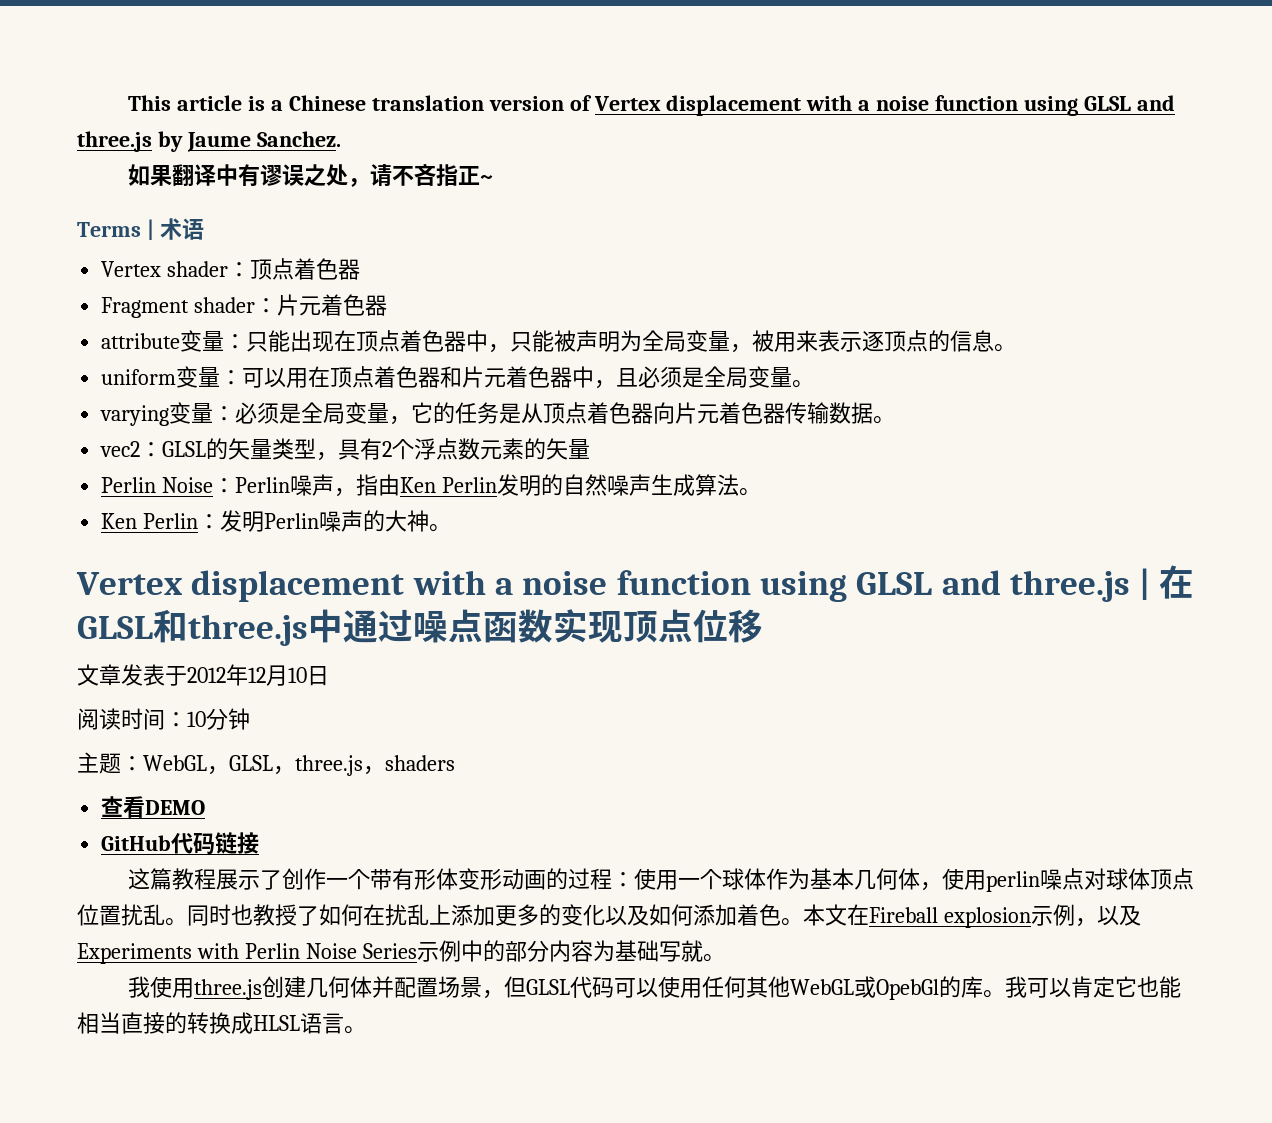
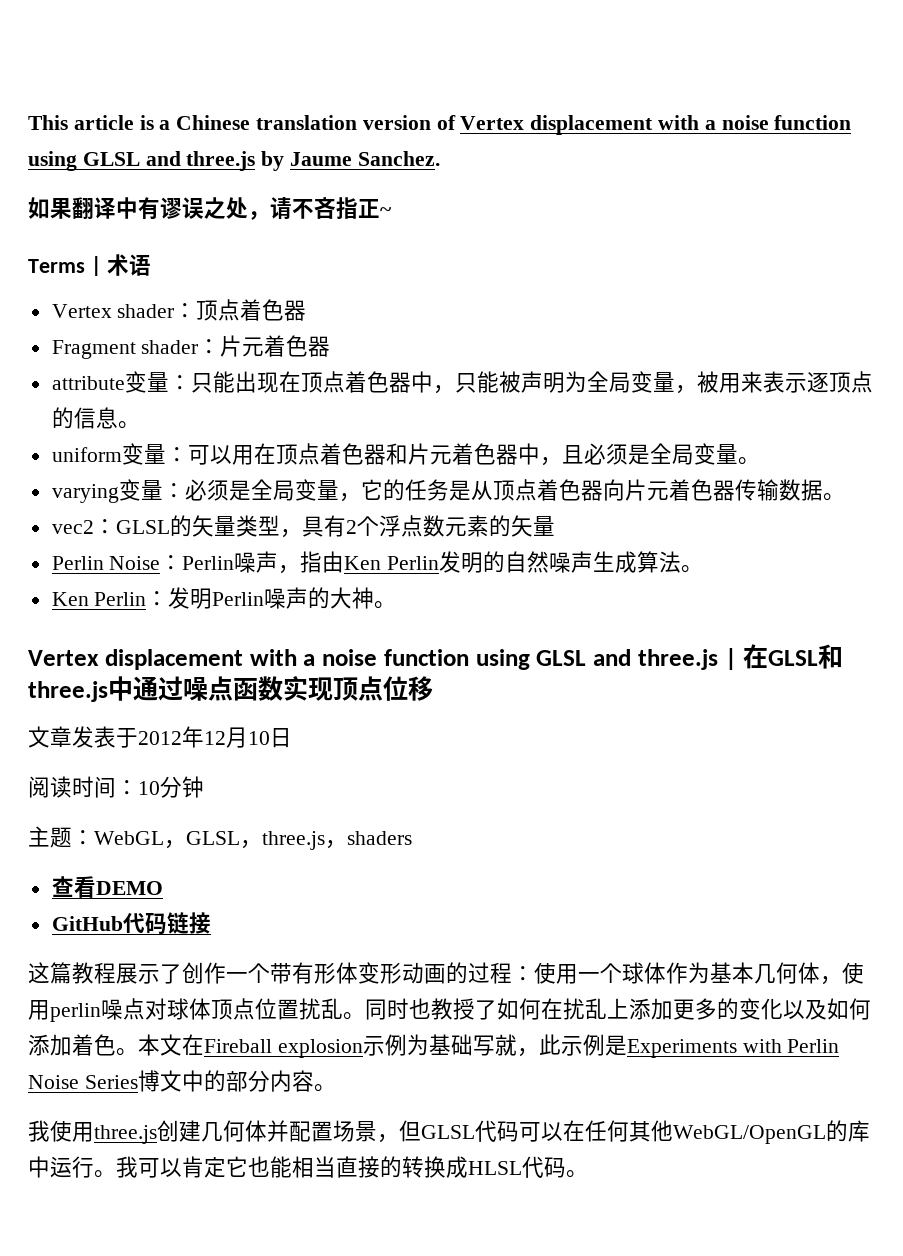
- 本文在Fireball explosion示例，以及Experiments with Perlin Noise Series示例中的部分内容为基础写就。
+ 本文在Fireball explosion示例为基础写就，此示例是Experiments with Perlin Noise Series博文中的部分内容。
- 我使用three.js创建几何体并配置场景，但GLSL代码可以使用任何其他WebGL或OpebGl的库。
+ 我使用three.js创建几何体并配置场景，但GLSL代码可以在任何其他WebGL/OpenGL的库中运行。
- 我可以肯定它也能相当直接的转换成HLSL语言。
+ 我可以肯定它也能相当直接的转换成HLSL代码。

